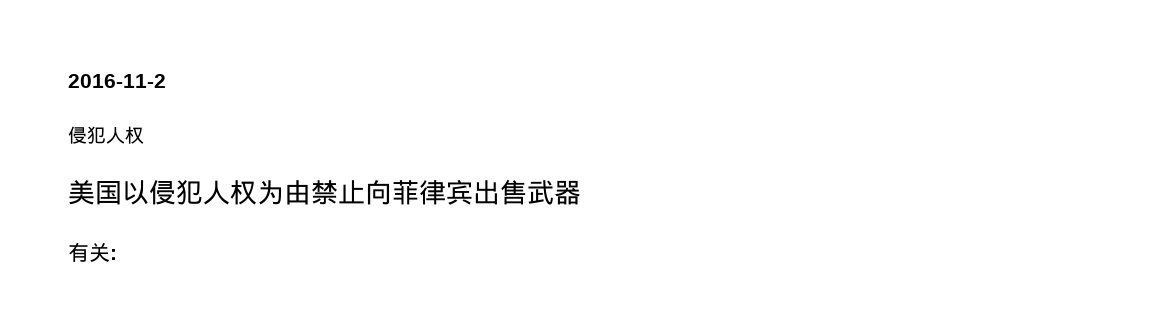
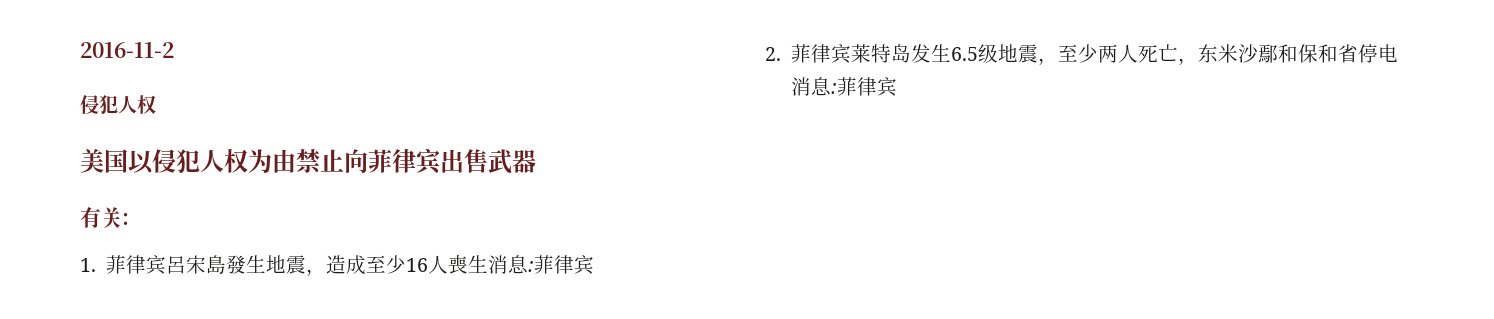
+ 1.菲律宾呂宋島發生地震，造成至少16人喪生消息:菲律宾
+ 2.菲律宾莱特岛发生6.5级地震，至少两人死亡，东米沙鄢和保和省停电消息:菲律宾

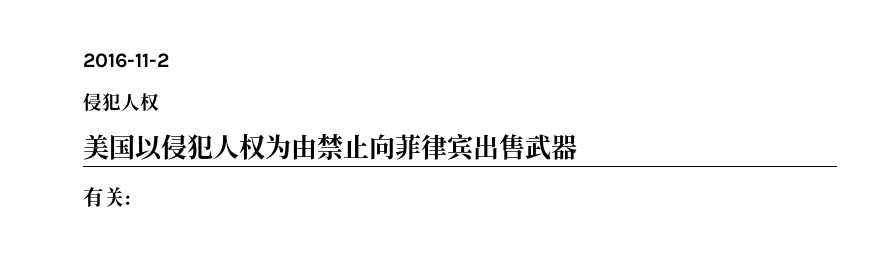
- 1.菲律宾呂宋島發生地震，造成至少16人喪生消息:菲律宾
- 2.菲律宾莱特岛发生6.5级地震，至少两人死亡，东米沙鄢和保和省停电消息:菲律宾

